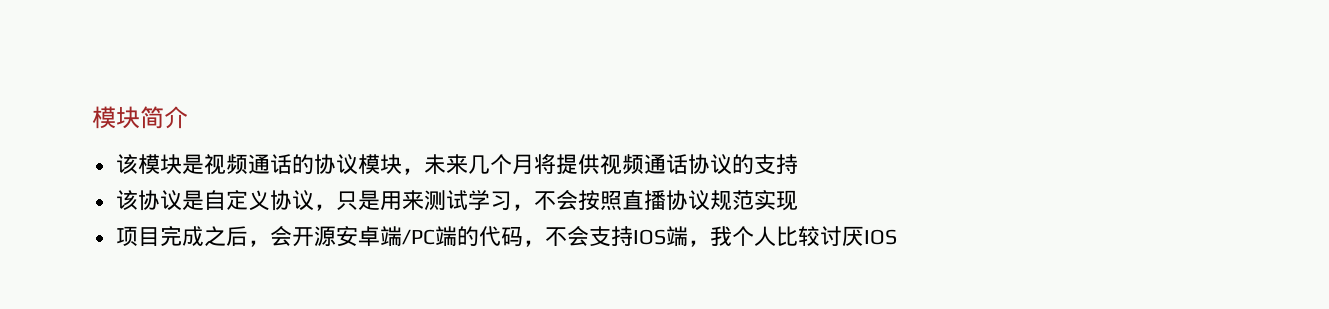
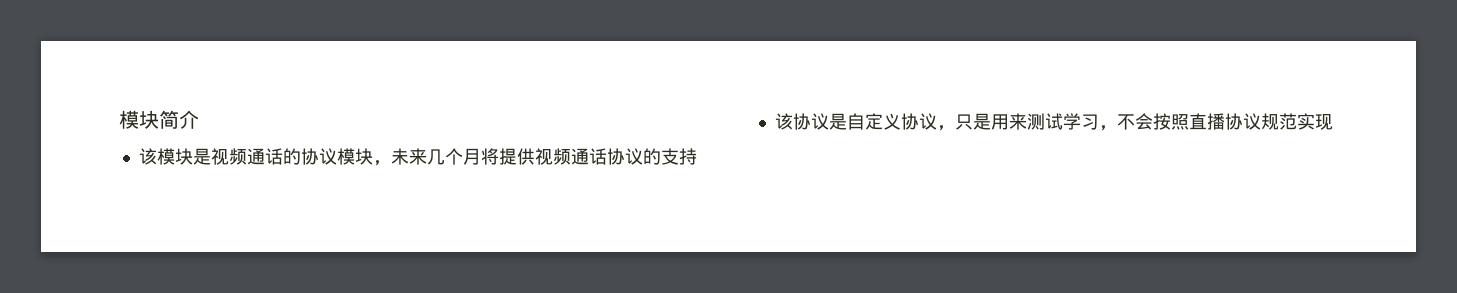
- 项目完成之后，会开源安卓端/PC端的代码，不会支持IOS端，我个人比较讨厌IOS

